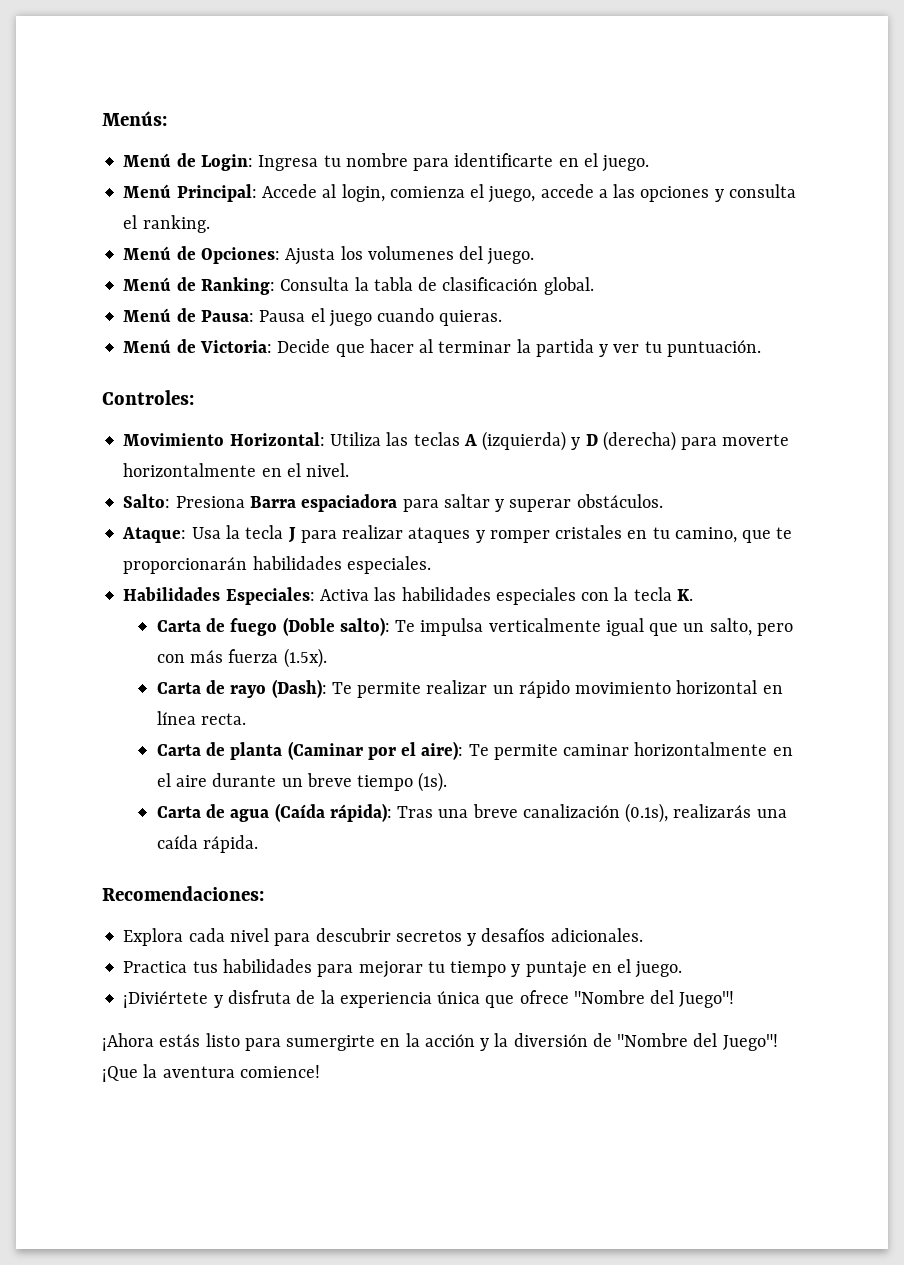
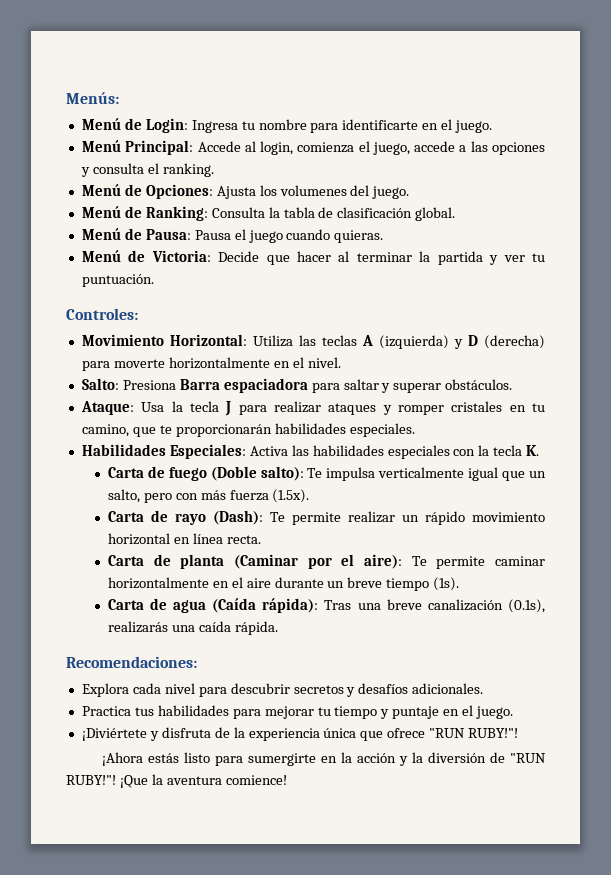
- ¡Diviértete y disfruta de la experiencia única que ofrece "Nombre del Juego"!
+ ¡Diviértete y disfruta de la experiencia única que ofrece "RUN RUBY!"!
- ¡Ahora estás listo para sumergirte en la acción y la diversión de "Nombre del Juego"!
+ ¡Ahora estás listo para sumergirte en la acción y la diversión de "RUN RUBY!"!

